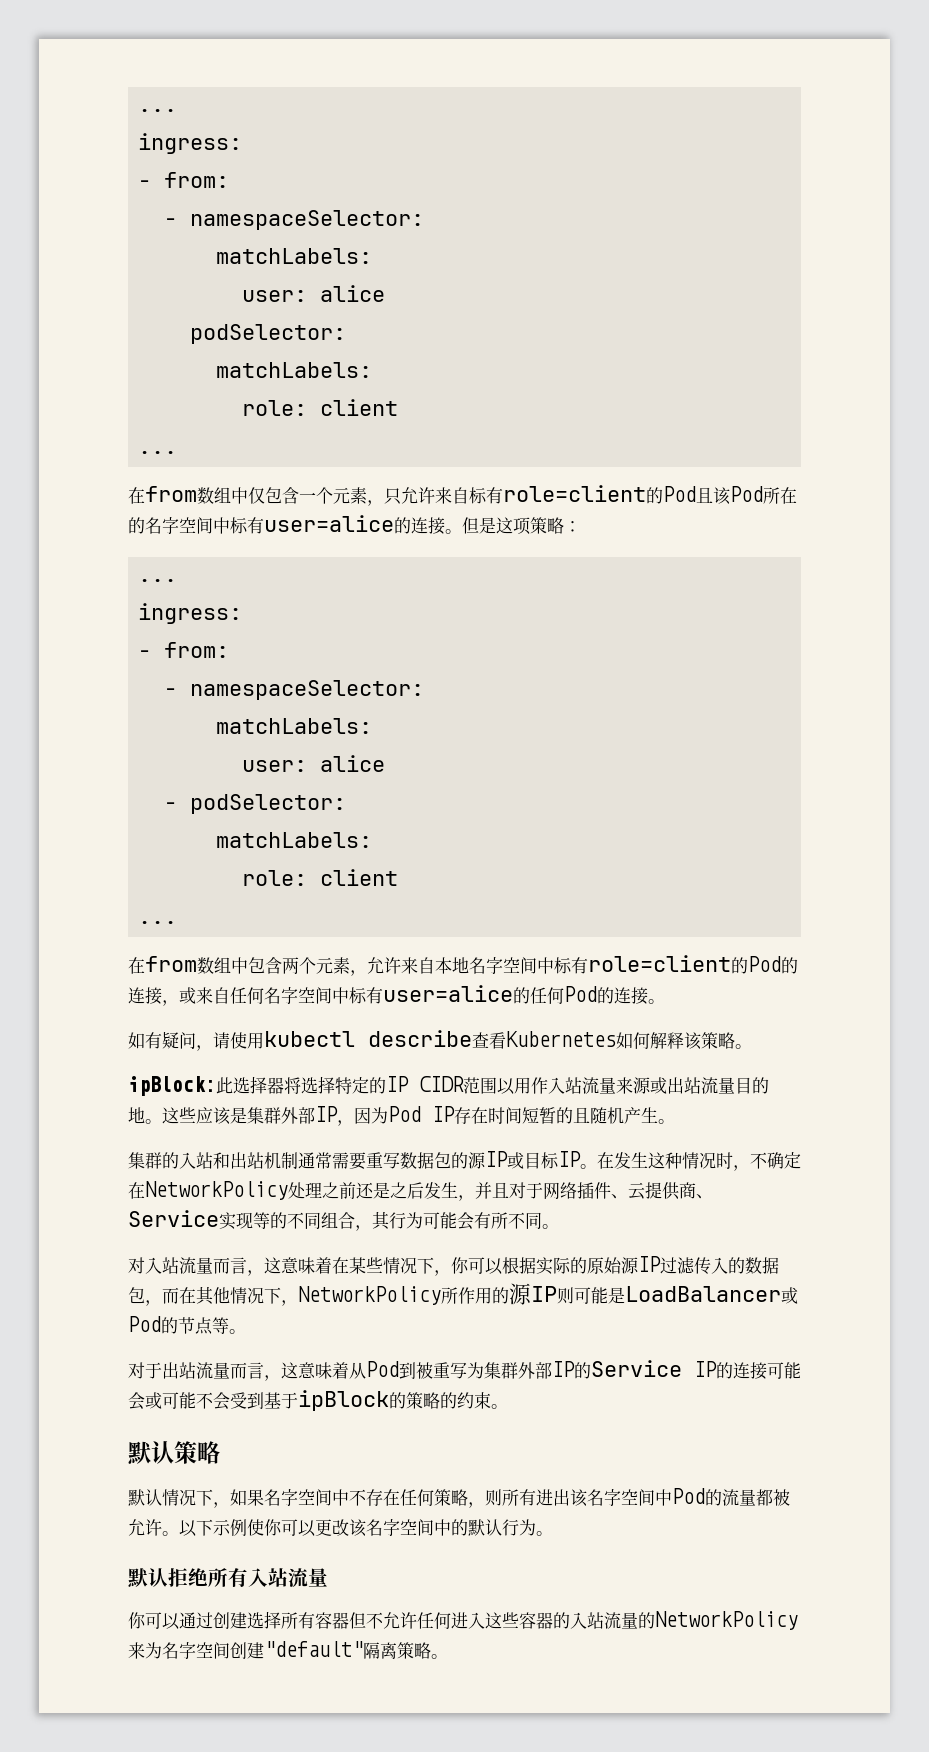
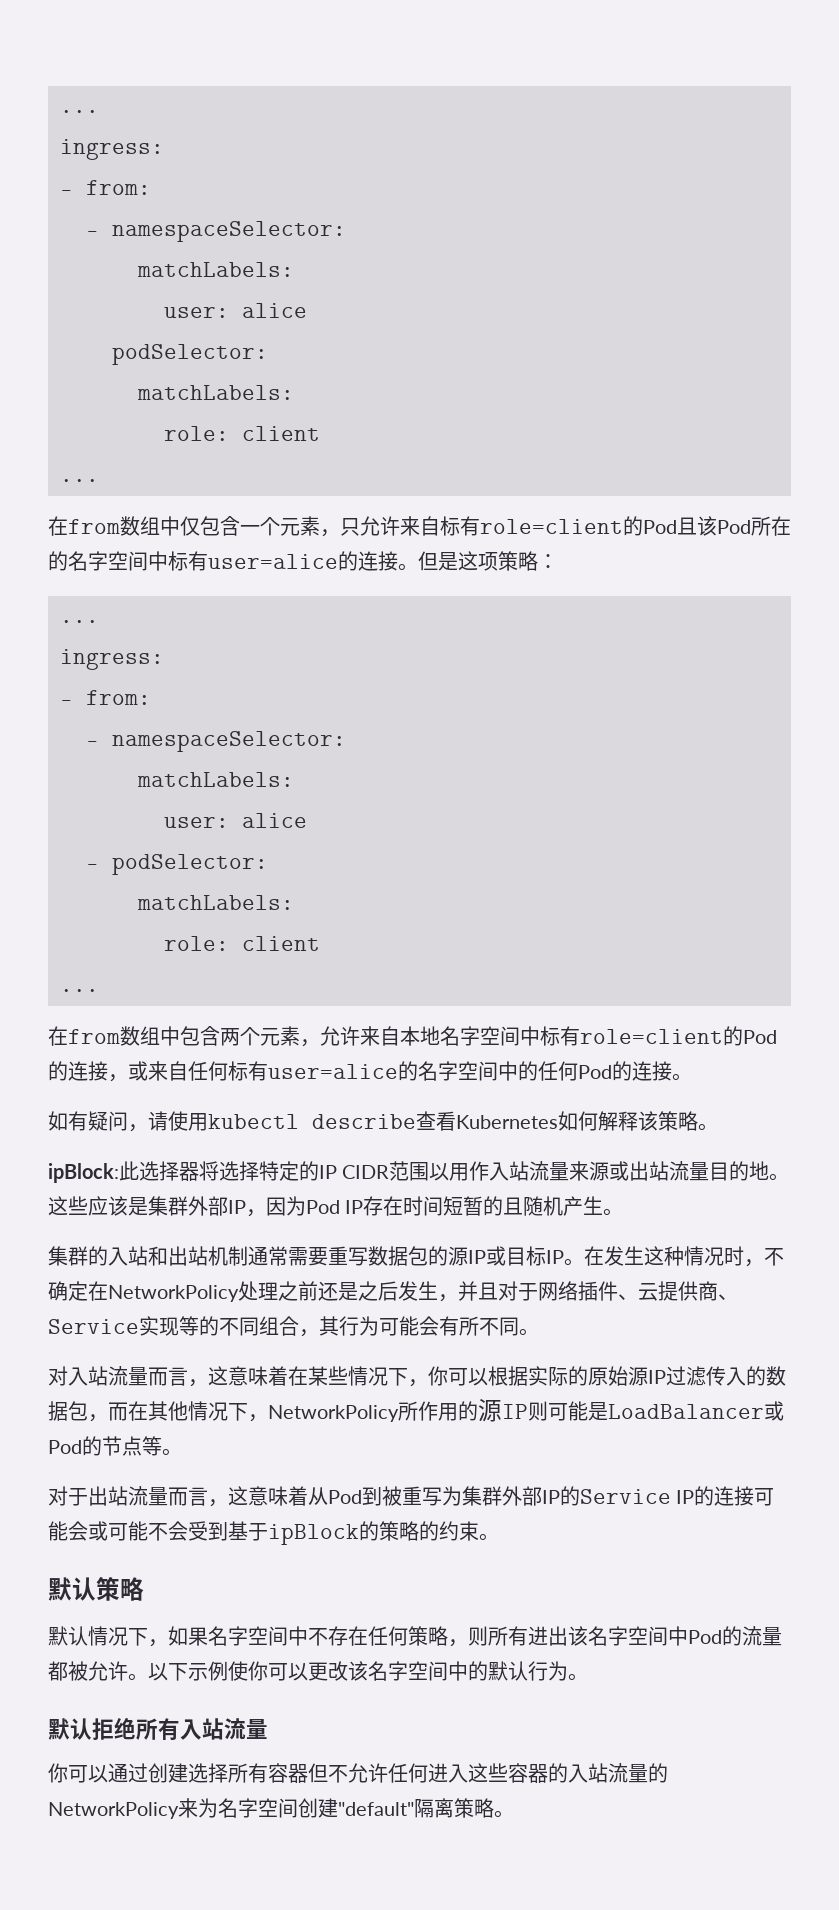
- 在from数组中包含两个元素，允许来自本地名字空间中标有role=client的Pod的连接，或来自任何名字空间中标有user=alice的任何Pod的连接。
+ 在from数组中包含两个元素，允许来自本地名字空间中标有role=client的Pod的连接，或来自任何标有user=alice的名字空间中的任何Pod的连接。

